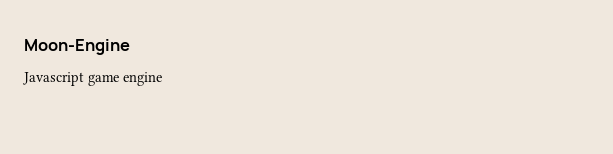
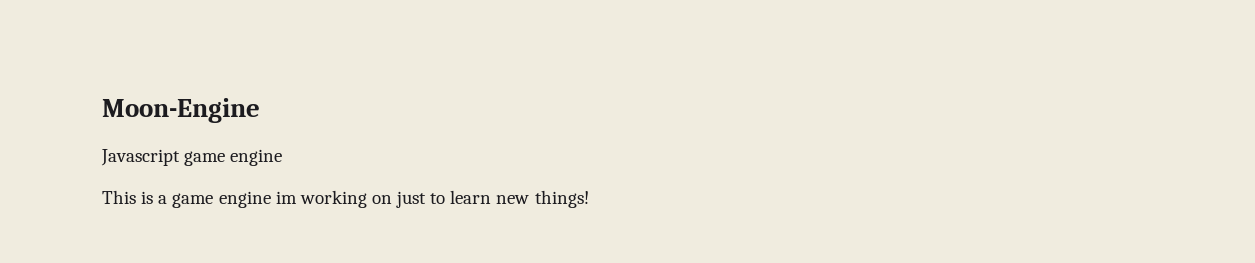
+ This is a game engine im working on just to learn new things!

